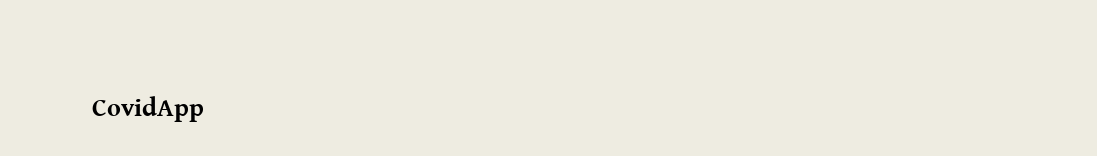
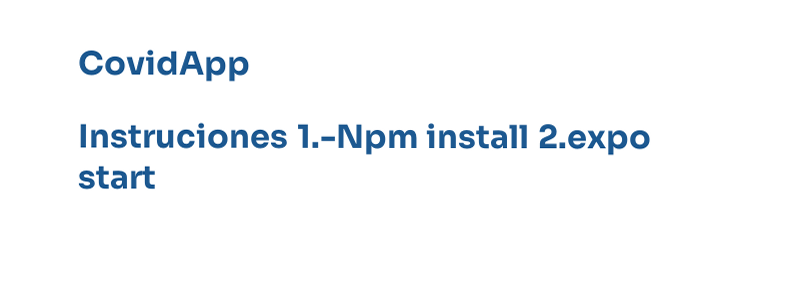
+ Instruciones 1.-Npm install 2.expo start

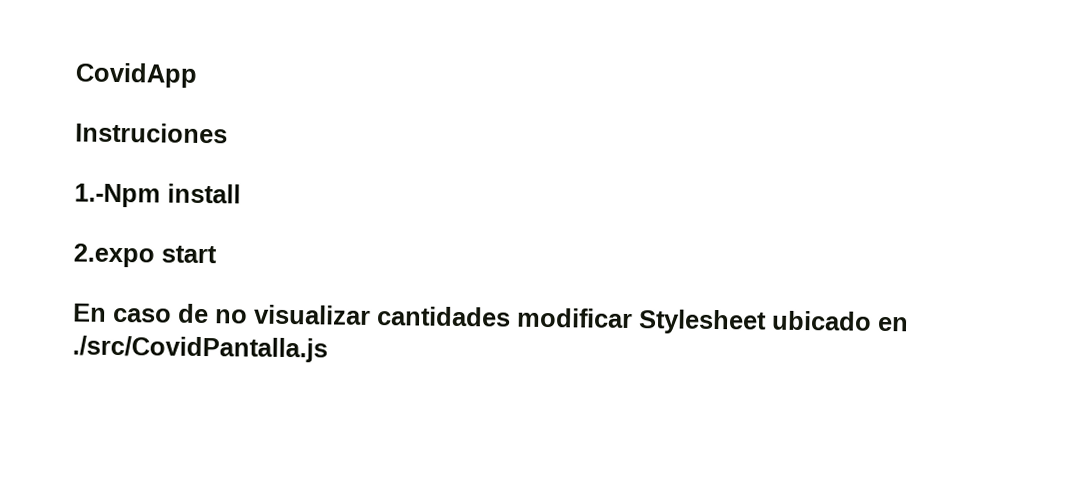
- Instruciones 1.-Npm install 2.expo start
+ Instruciones
+ 1.-Npm install
+ 2.expo start
+ En caso de no visualizar cantidades modificar Stylesheet ubicado en ./src/CovidPantalla.js

